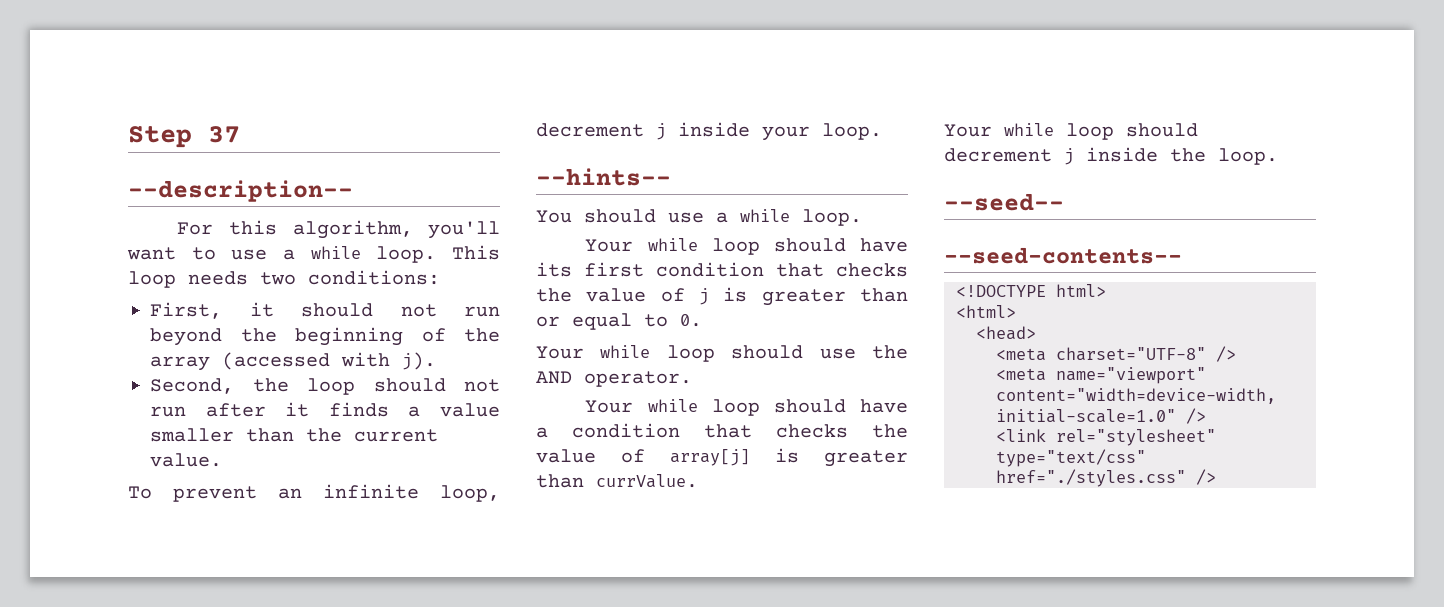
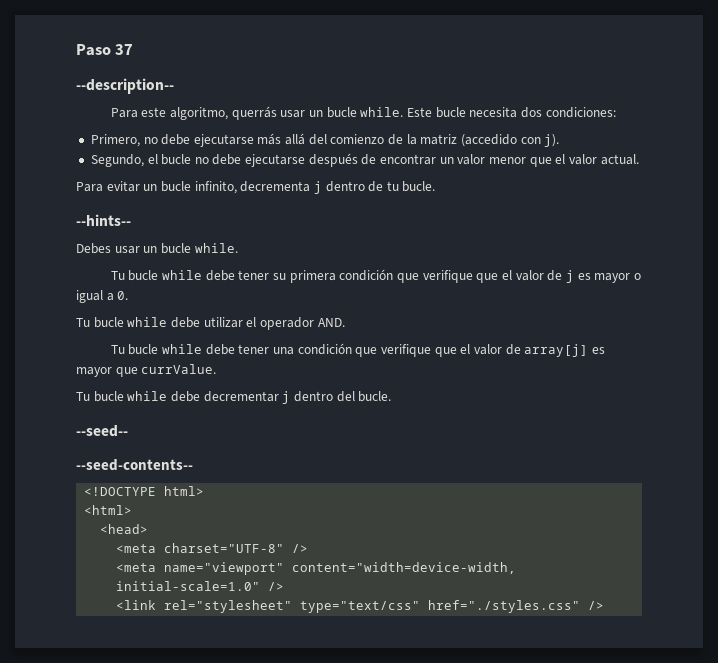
- Step 37
+ Paso 37
- For this algorithm, you'll want to use a while loop. This loop needs two conditions:
- First, it should not run beyond the beginning of the array (accessed with j).
- Second, the loop should not run after it finds a value smaller than the current value.
- To prevent an infinite loop, decrement j inside your loop.
+ Para este algoritmo, querrás usar un bucle while. Este bucle necesita dos condiciones:
+ Primero, no debe ejecutarse más allá del comienzo de la matriz (accedido con j).
+ Segundo, el bucle no debe ejecutarse después de encontrar un valor menor que el valor actual.
+ Para evitar un bucle infinito, decrementa j dentro de tu bucle.
  --hints--
- You should use a while loop.
- Your while loop should have its first condition that checks the value of j is greater than or equal to 0.
- Your while loop should use the AND operator.
- Your while loop should have a condition that checks the value of array[j] is greater than currValue.
- Your while loop should decrement j inside the loop.
+ Debes usar un bucle while.
+ Tu bucle while debe tener su primera condición que verifique que el valor de j es mayor o igual a 0.
+ Tu bucle while debe utilizar el operador AND.
+ Tu bucle while debe tener una condición que verifique que el valor de array[j] es mayor que currValue.
+ Tu bucle while debe decrementar j dentro del bucle.

